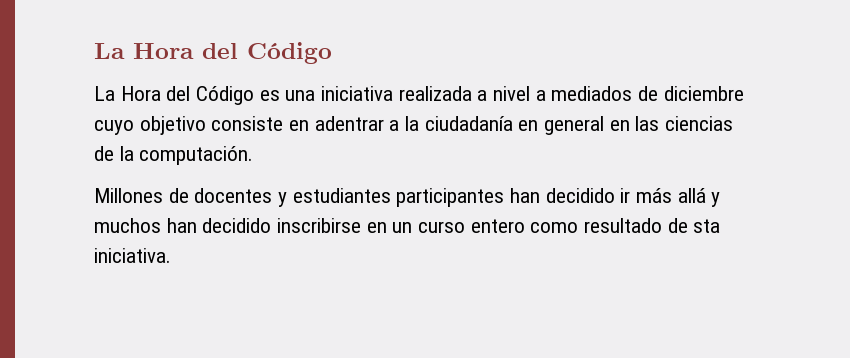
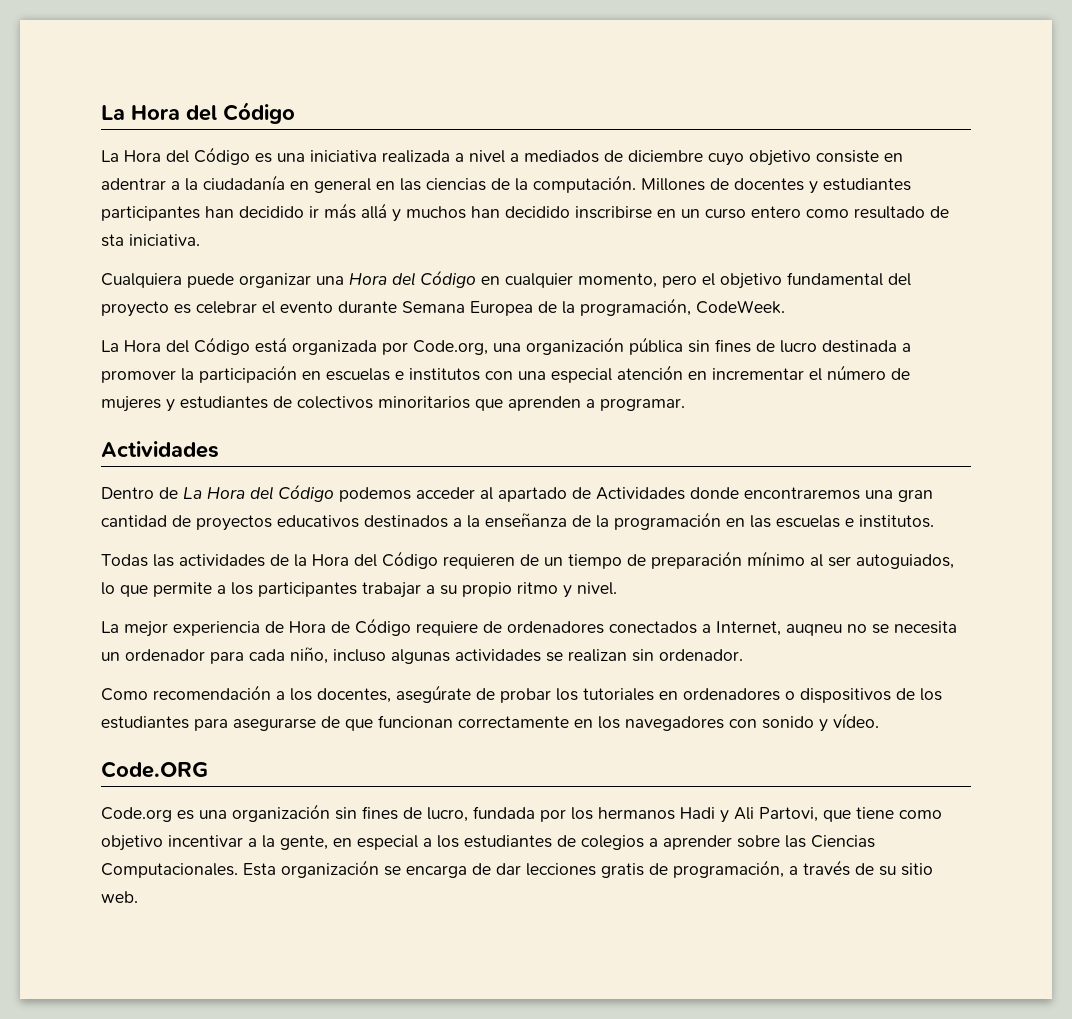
- La Hora del Código es una iniciativa realizada a nivel a mediados de diciembre cuyo objetivo consiste en adentrar a la ciudadanía en general en las ciencias de la computación.
- Millones de docentes y estudiantes participantes han decidido ir más allá y muchos han decidido inscribirse en un curso entero como resultado de sta iniciativa.
+ La Hora del Código es una iniciativa realizada a nivel a mediados de diciembre cuyo objetivo consiste en adentrar a la ciudadanía en general en las ciencias de la computación. Millones de docentes y estudiantes participantes han decidido ir más allá y muchos han decidido inscribirse en un curso entero como resultado de sta iniciativa.
+ Cualquiera puede organizar una Hora del Código en cualquier momento, pero el objetivo fundamental del proyecto es celebrar el evento durante Semana Europea de la programación, CodeWeek.
+ La Hora del Código está organizada por Code.org, una organización pública sin fines de lucro destinada a promover la participación en escuelas e institutos con una especial atención en incrementar el número de mujeres y estudiantes de colectivos minoritarios que aprenden a programar.
+ Actividades
+ Dentro de La Hora del Código podemos acceder al apartado de Actividades donde encontraremos una gran cantidad de proyectos educativos destinados a la enseñanza de la programación en las escuelas e institutos.
+ Todas las actividades de la Hora del Código requieren de un tiempo de preparación mínimo al ser autoguiados, lo que permite a los participantes trabajar a su propio ritmo y nivel.
+ La mejor experiencia de Hora de Código requiere de ordenadores conectados a Internet, auqneu no se necesita un ordenador para cada niño, incluso algunas actividades se realizan sin ordenador.
+ Como recomendación a los docentes, asegúrate de probar los tutoriales en ordenadores o dispositivos de los estudiantes para asegurarse de que funcionan correctamente en los navegadores con sonido y vídeo.
+ Code.ORG
+ Code.org es una organización sin fines de lucro, fundada por los hermanos Hadi y Ali Partovi, que tiene como objetivo incentivar a la gente, en especial a los estudiantes de colegios a aprender sobre las Ciencias Computacionales. Esta organización se encarga de dar lecciones gratis de programación, a través de su sitio web.

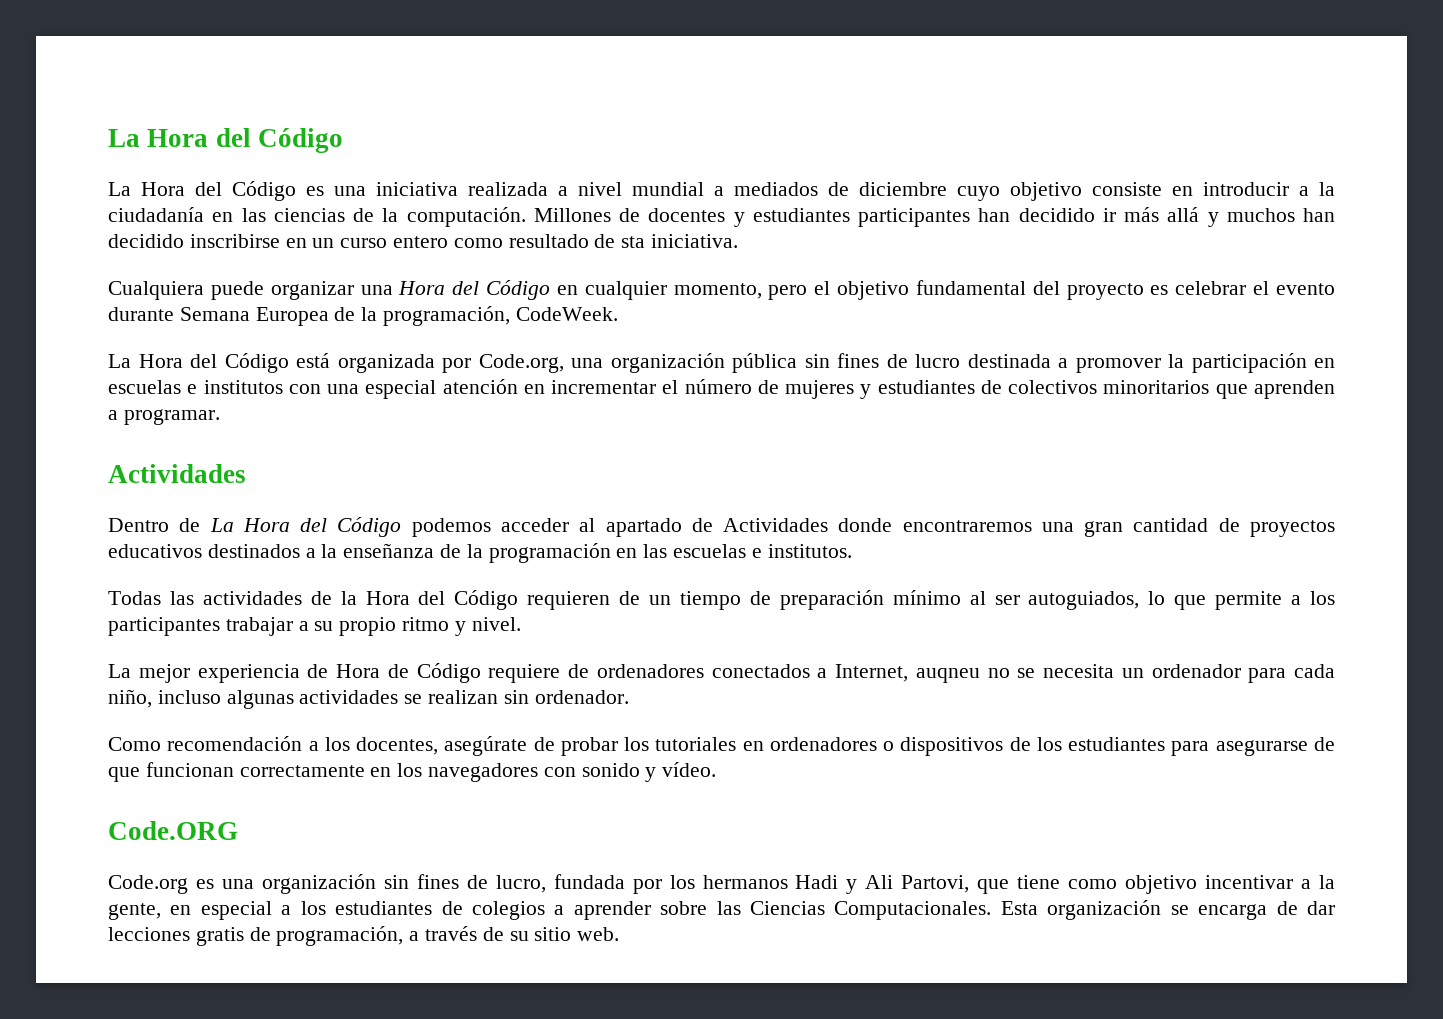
- La Hora del Código es una iniciativa realizada a nivel a mediados de diciembre cuyo objetivo consiste en adentrar a la ciudadanía en general en las ciencias de la computación.
+ La Hora del Código es una iniciativa realizada a nivel mundial a mediados de diciembre cuyo objetivo consiste en introducir a la ciudadanía en las ciencias de la computación.

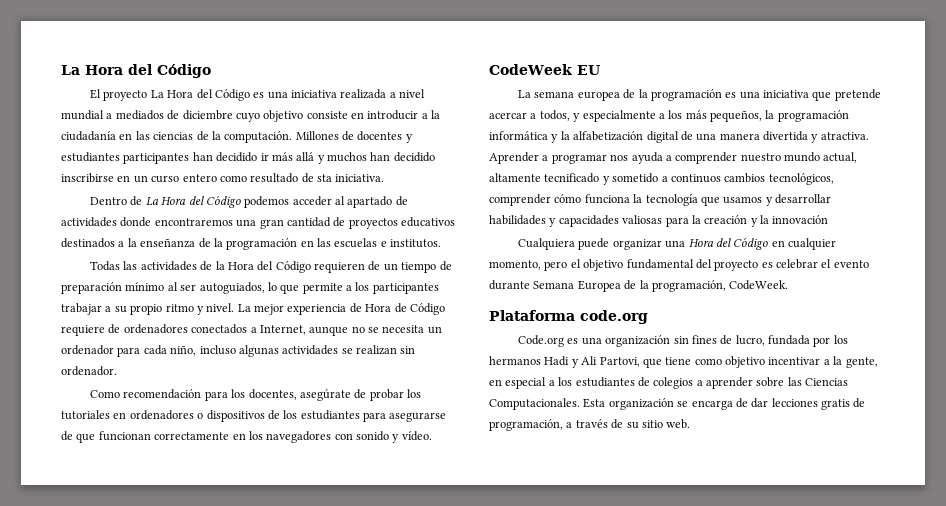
- La Hora del Código es una iniciativa realizada a nivel mundial a mediados de diciembre cuyo objetivo consiste en introducir a la ciudadanía en las ciencias de la computación.
+ El proyecto La Hora del Código es una iniciativa realizada a nivel mundial a mediados de diciembre cuyo objetivo consiste en introducir a la ciudadanía en las ciencias de la computación.
- Cualquiera puede organizar una Hora del Código en cualquier momento, pero el objetivo fundamental del proyecto es celebrar el evento durante Semana Europea de la programación, CodeWeek.
- La Hora del Código está organizada por Code.org, una organización pública sin fines de lucro destinada a promover la participación en escuelas e institutos con una especial atención en incrementar el número de mujeres y estudiantes de colectivos minoritarios que aprenden a programar.
- Actividades
- Dentro de La Hora del Código podemos acceder al apartado de Actividades donde encontraremos una gran cantidad de proyectos educativos destinados a la enseñanza de la programación en las escuelas e institutos.
+ Dentro de La Hora del Código podemos acceder al apartado de actividades donde encontraremos una gran cantidad de proyectos educativos destinados a la enseñanza de la programación en las escuelas e institutos.
- Todas las actividades de la Hora del Código requieren de un tiempo de preparación mínimo al ser autoguiados, lo que permite a los participantes trabajar a su propio ritmo y nivel.
- La mejor experiencia de Hora de Código requiere de ordenadores conectados a Internet, auqneu no se necesita un ordenador para cada niño, incluso algunas actividades se realizan sin ordenador.
+ Todas las actividades de la Hora del Código requieren de un tiempo de preparación mínimo al ser autoguiados, lo que permite a los participantes trabajar a su propio ritmo y nivel. La mejor experiencia de Hora de Código requiere de ordenadores conectados a Internet, aunque no se necesita un ordenador para cada niño, incluso algunas actividades se realizan sin ordenador.
- Como recomendación a los docentes, asegúrate de probar los tutoriales en ordenadores o dispositivos de los estudiantes para asegurarse de que funcionan correctamente en los navegadores con sonido y vídeo.
+ Como recomendación para los docentes, asegúrate de probar los tutoriales en ordenadores o dispositivos de los estudiantes para asegurarse de que funcionan correctamente en los navegadores con sonido y vídeo.
- Code.ORG
+ CodeWeek EU
+ La semana europea de la programación es una iniciativa que pretende acercar a todos, y especialmente a los más pequeños, la programación informática y la alfabetización digital de una manera divertida y atractiva. Aprender a programar nos ayuda a comprender nuestro mundo actual, altamente tecnificado y sometido a continuos cambios tecnológicos, comprender cómo funciona la tecnología que usamos y desarrollar habilidades y capacidades valiosas para la creación y la innovación
+ Cualquiera puede organizar una Hora del Código en cualquier momento, pero el objetivo fundamental del proyecto es celebrar el evento durante Semana Europea de la programación, CodeWeek.
+ Plataforma code.org

